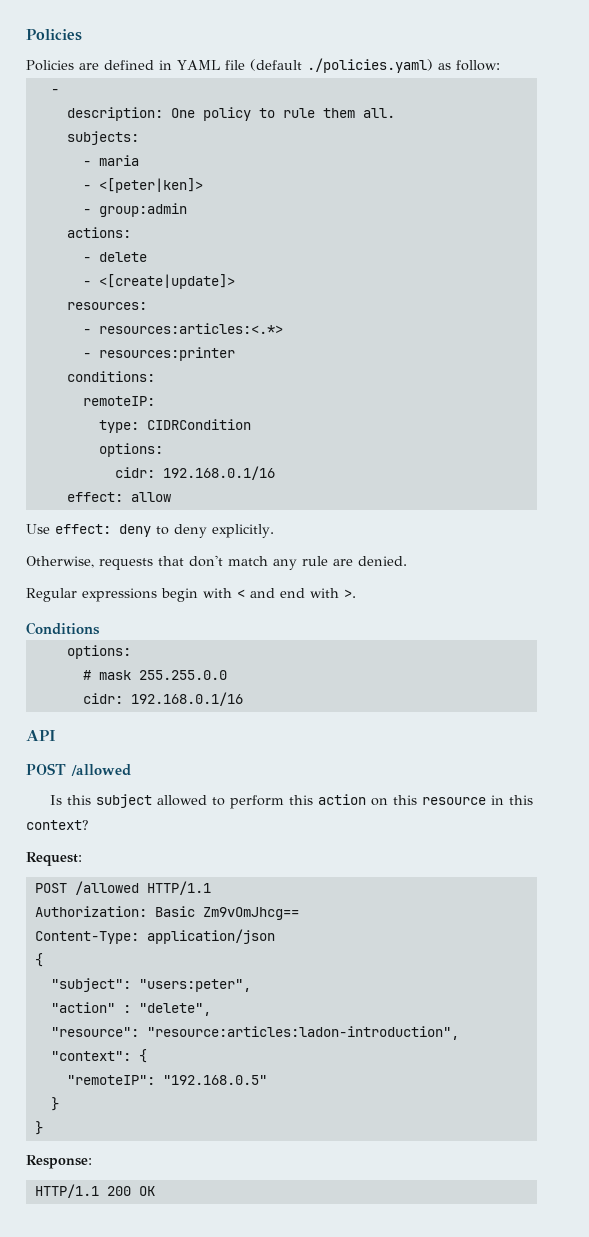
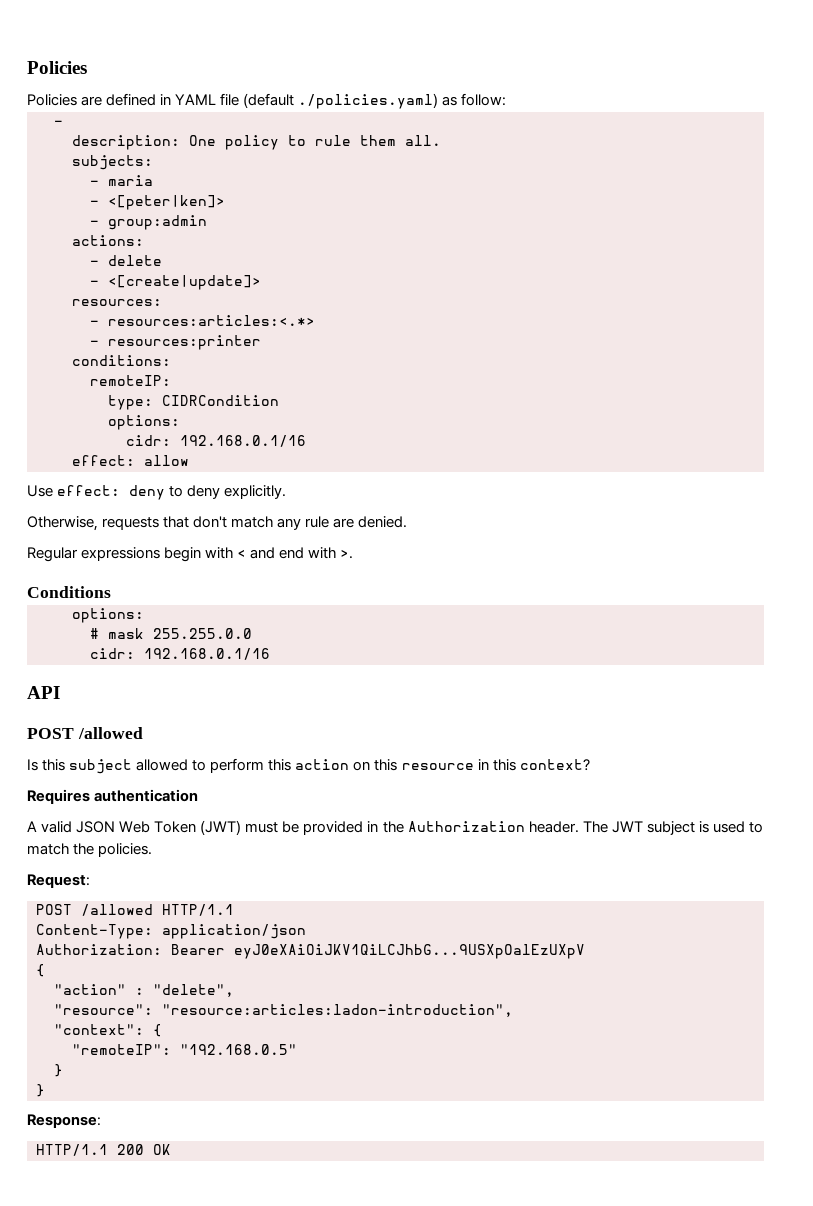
+ Requires authentication
+ A valid JSON Web Token (JWT) must be provided in the Authorization header. The JWT subject is used to match the policies.
- Authorization: Basic Zm9vOmJhcg==
  Content-Type: application/json
+ Authorization: Bearer eyJ0eXAiOiJKV1QiLCJhbG...9USXpOalEzUXpV
  {
- "subject": "users:peter",

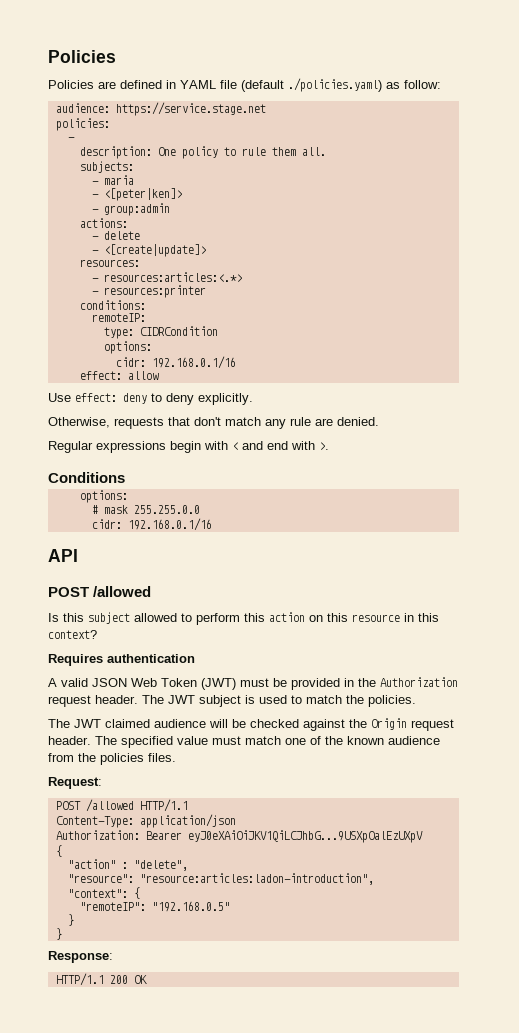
+ audience: https://service.stage.net
+ policies:
- A valid JSON Web Token (JWT) must be provided in the Authorization header.
+ A valid JSON Web Token (JWT) must be provided in the Authorization request header.
+ The JWT claimed audience will be checked against the Origin request header. The specified value must match one of the known audience from the policies files.

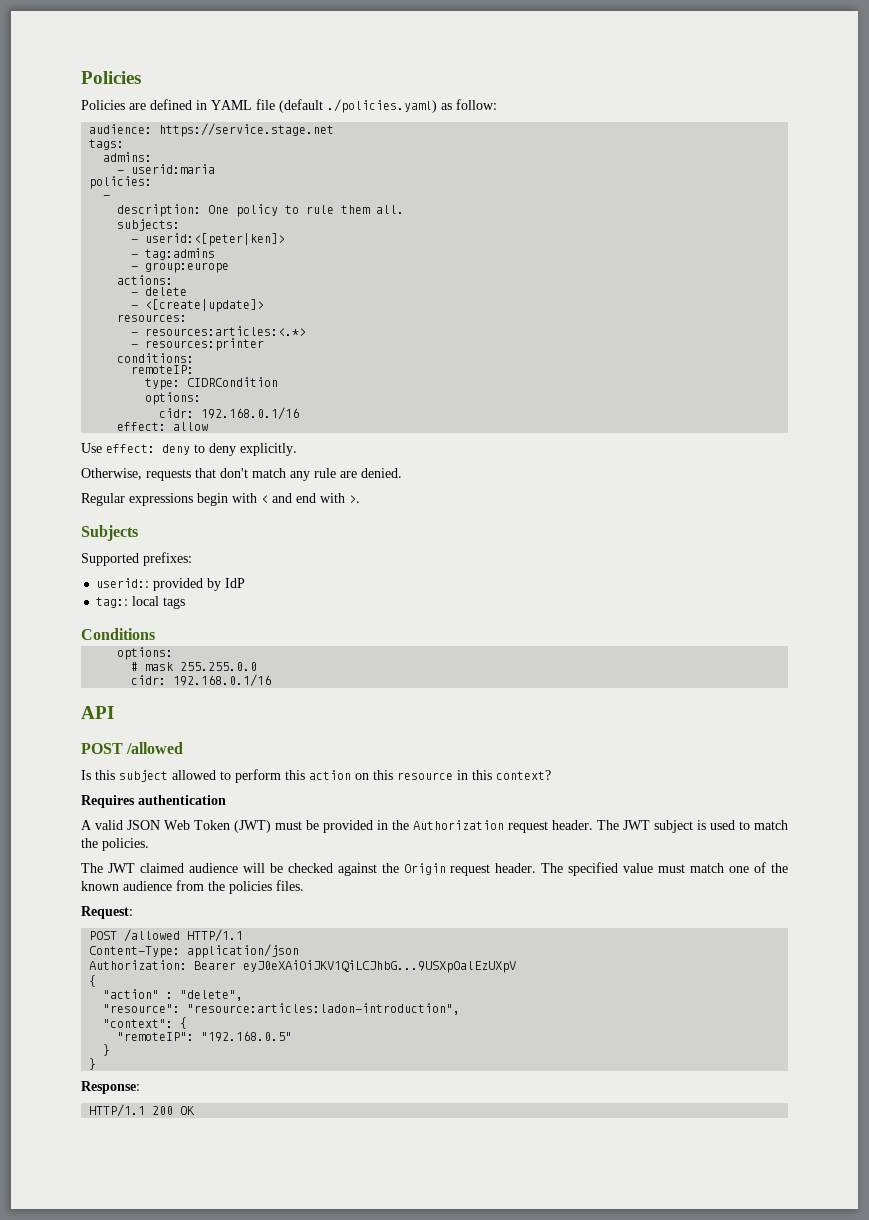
+ tags:
+ admins:
+ - userid:maria
- - maria
- - <[peter|ken]>
- - group:admin
+ - userid:<[peter|ken]>
+ - tag:admins
+ - group:europe
+ Subjects
+ Supported prefixes:
+ userid:: provided by IdP
+ tag:: local tags

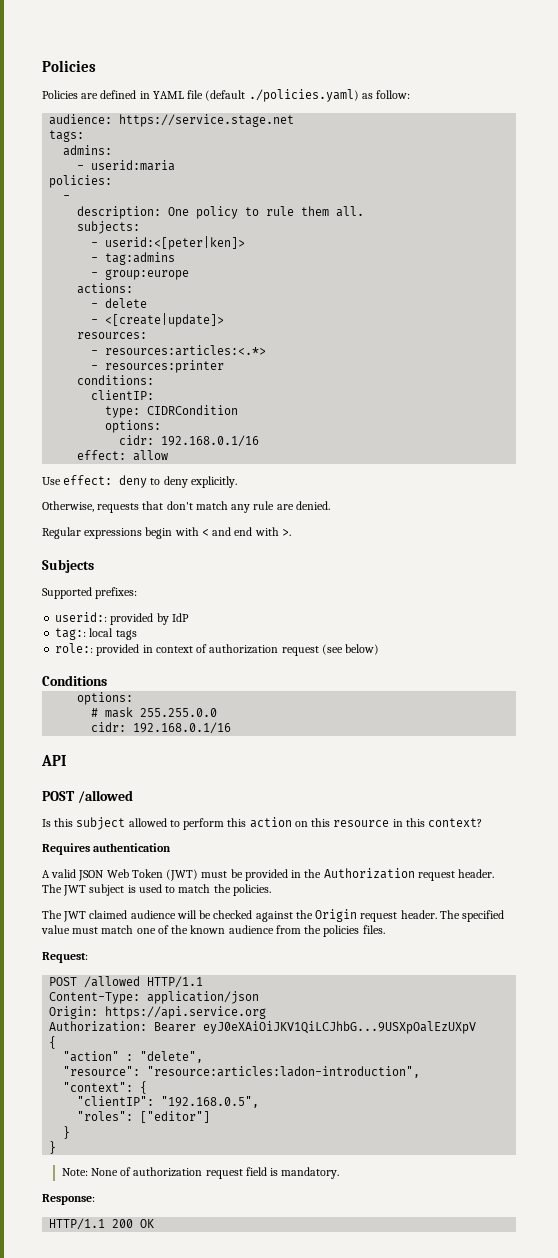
- remoteIP:
+ clientIP:
+ role:: provided in context of authorization request (see below)
+ Origin: https://api.service.org
- "remoteIP": "192.168.0.5"
+ "clientIP": "192.168.0.5",
+ "roles": ["editor"]
  }
  }
+ Note: None of authorization request field is mandatory.

